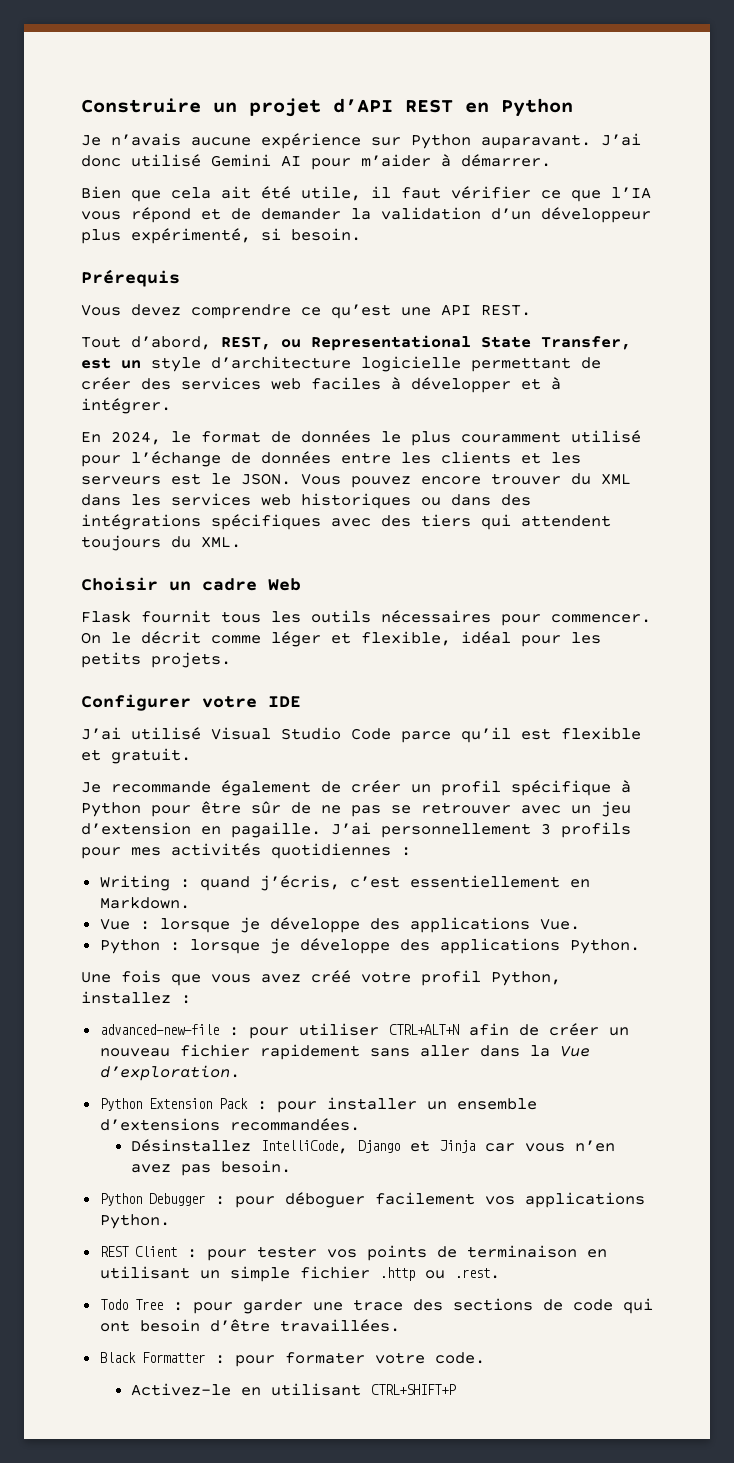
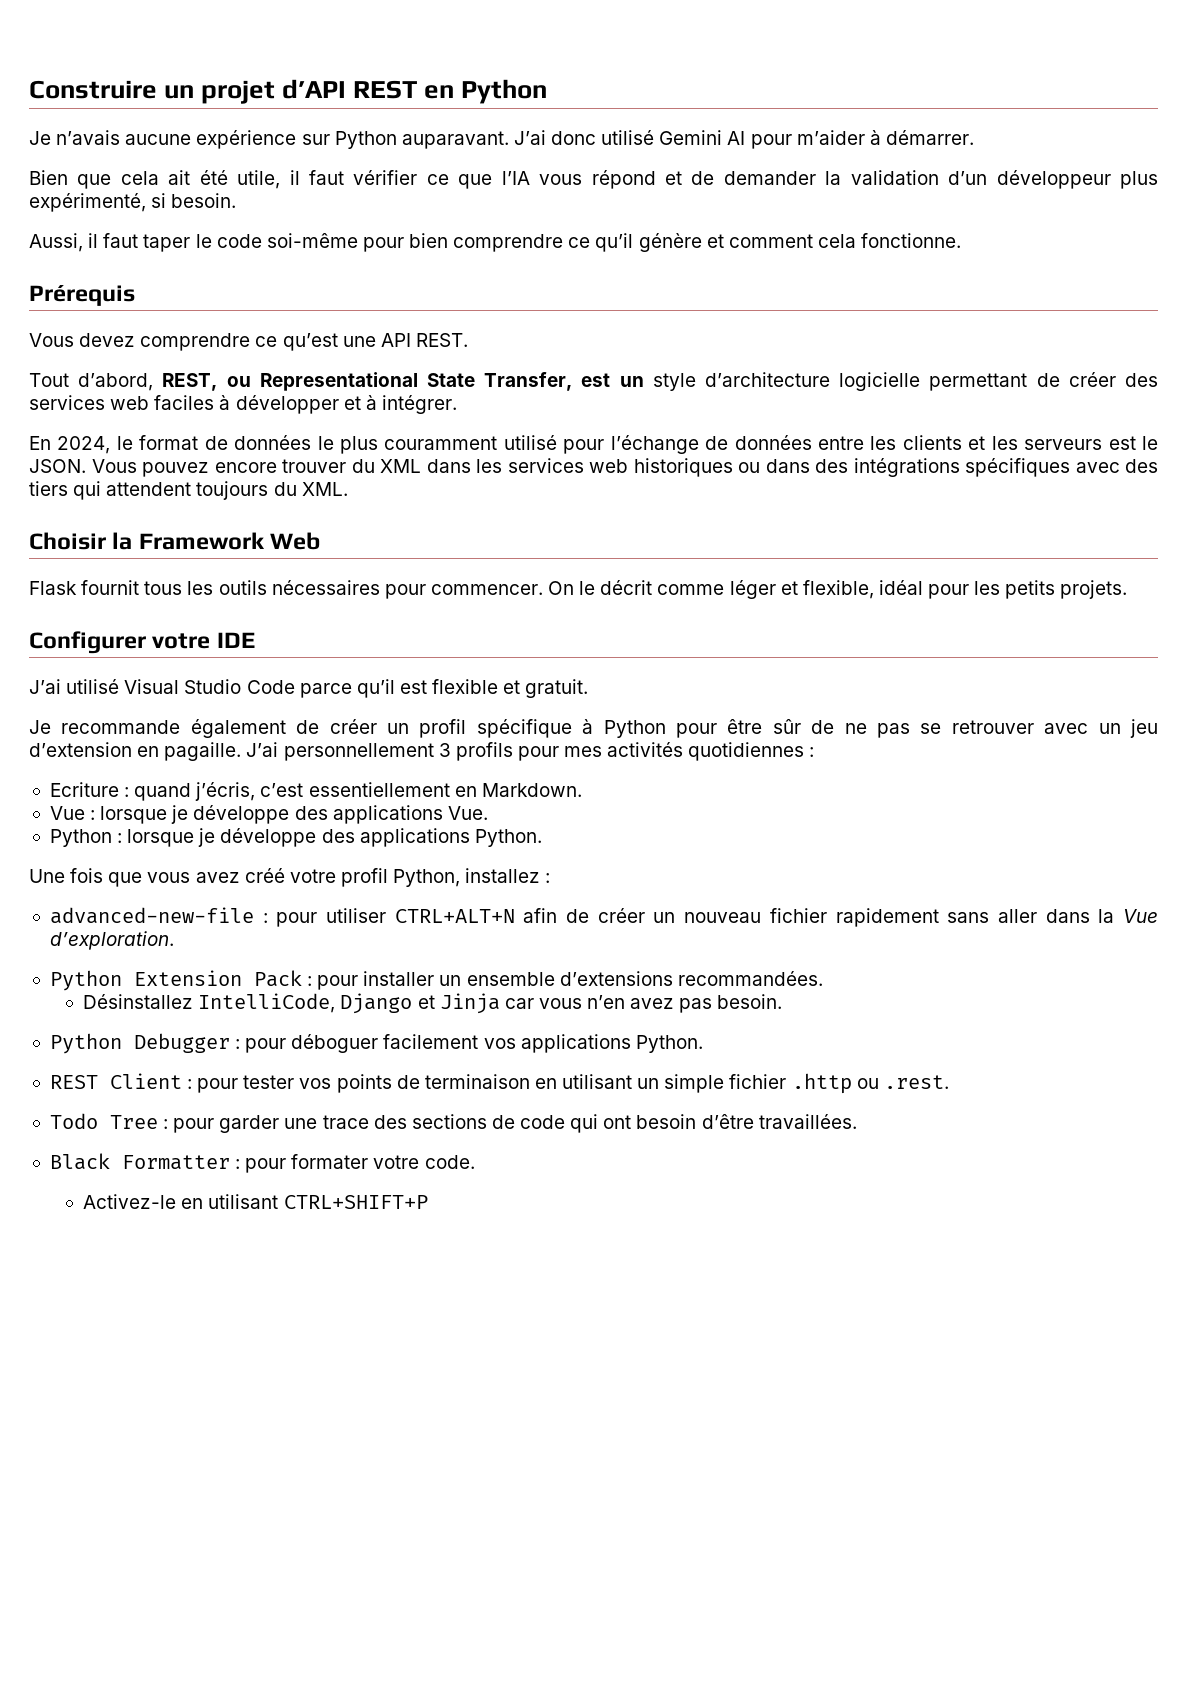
+ Aussi, il faut taper le code soi-même pour bien comprendre ce qu’il génère et comment cela fonctionne.
- Choisir un cadre Web
+ Choisir la Framework Web
- Writing : quand j’écris, c’est essentiellement en Markdown.
+ Ecriture : quand j’écris, c’est essentiellement en Markdown.

